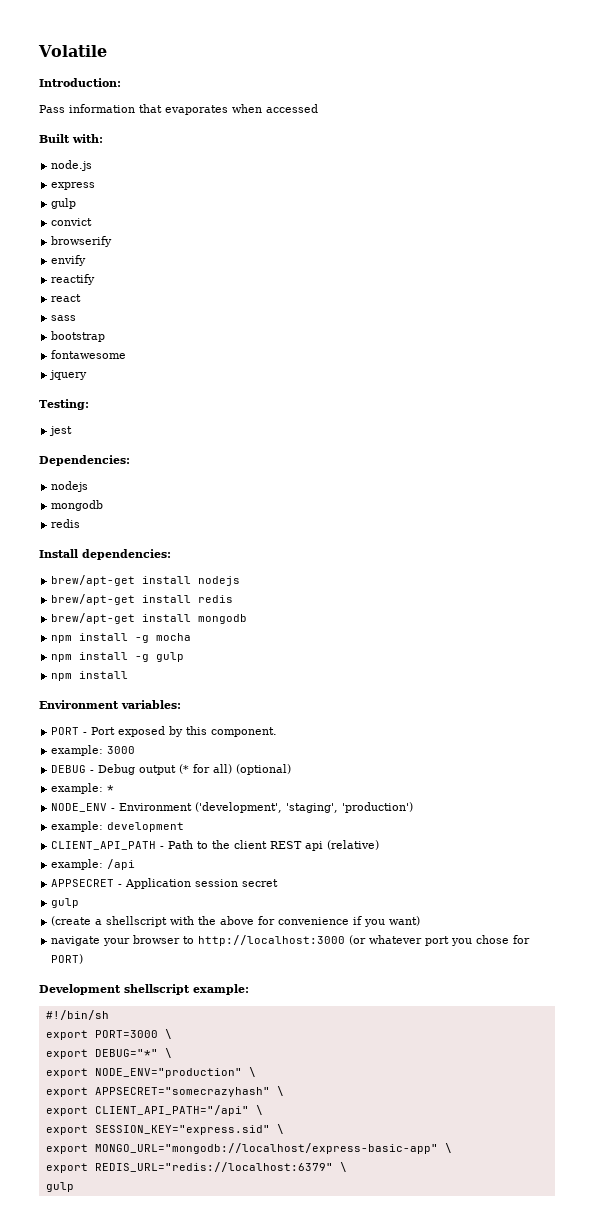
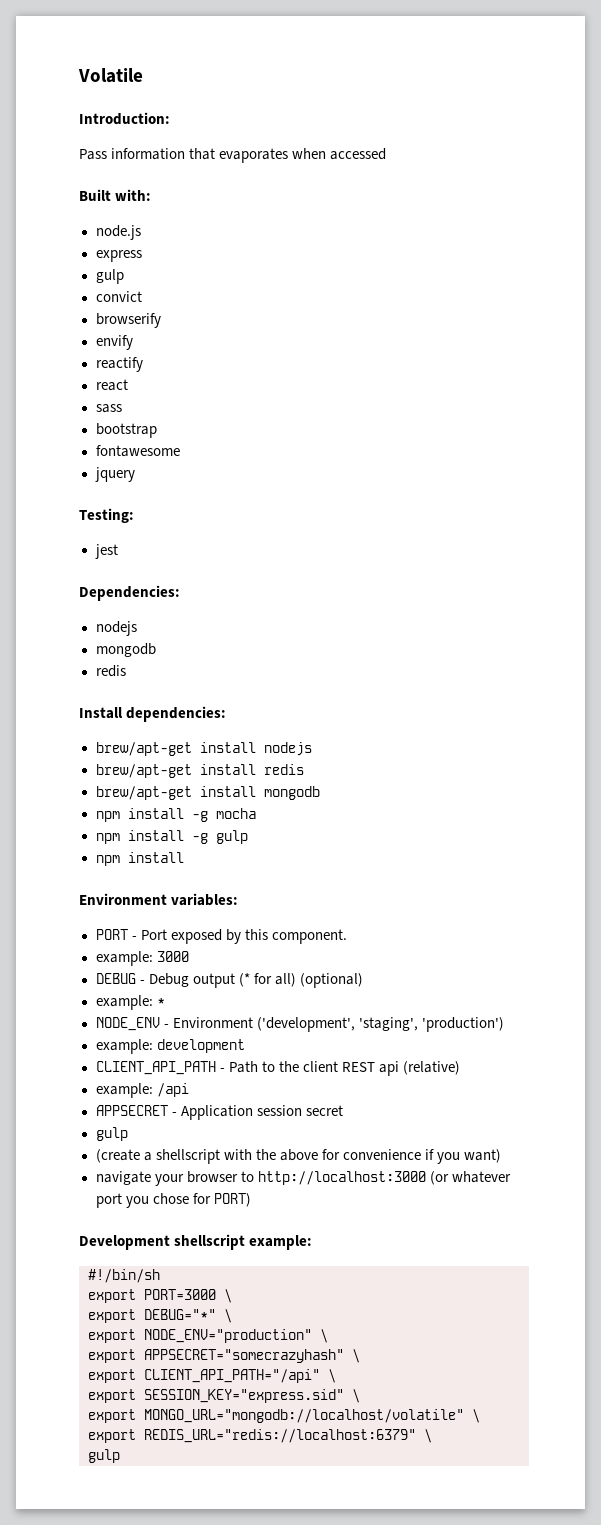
- export MONGO_URL="mongodb://localhost/express-basic-app" \
+ export MONGO_URL="mongodb://localhost/volatile" \

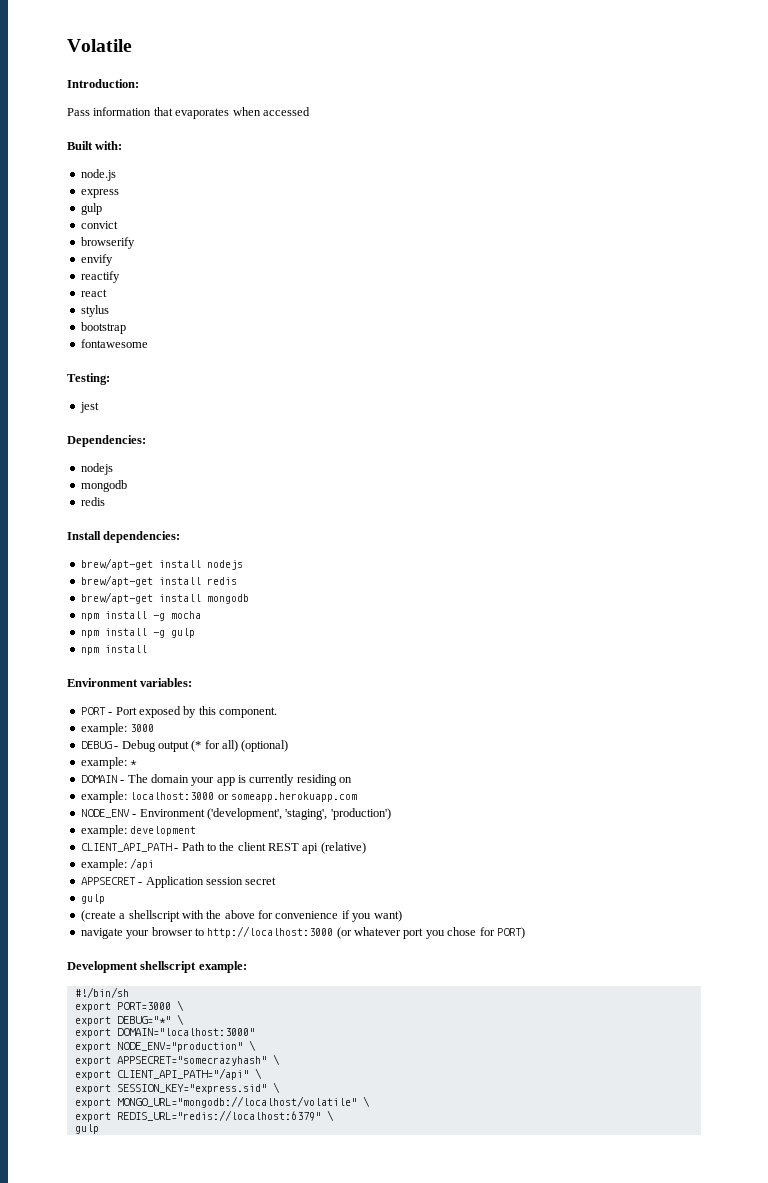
- sass
+ stylus
- jquery
+ DOMAIN - The domain your app is currently residing on
+ example: localhost:3000 or someapp.herokuapp.com
+ export DOMAIN="localhost:3000"

